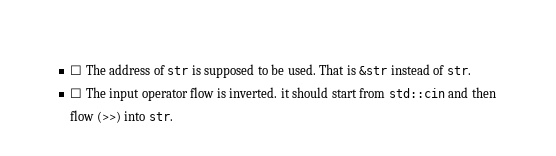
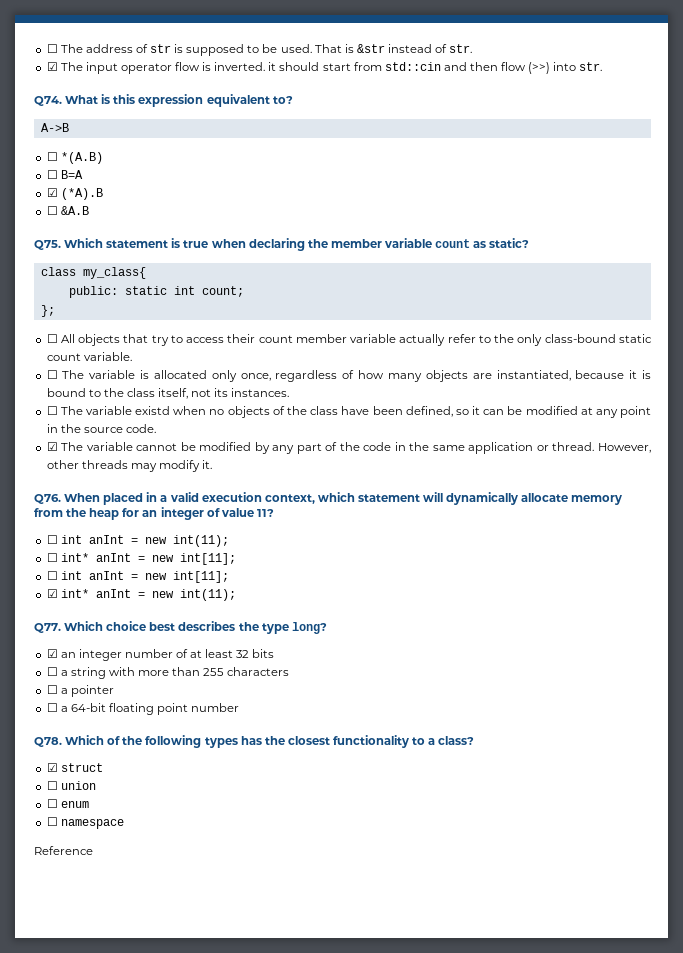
- ☐ The input operator flow is inverted. it should start from std::cin and then flow (>>) into str.
+ ☑ The input operator flow is inverted. it should start from std::cin and then flow (>>) into str.
+ Q74. What is this expression equivalent to?
+ A->B
+ ☐ *(A.B)
+ ☐ B=A
+ ☑ (*A).B
+ ☐ &A.B
+ Q75. Which statement is true when declaring the member variable count as static?
+ class my_class{
+ public: static int count;
+ };
+ ☐ All objects that try to access their count member variable actually refer to the only class-bound static count variable.
+ ☐ The variable is allocated only once, regardless of how many objects are instantiated, because it is bound to the class itself, not its instances.
+ ☐ The variable existd when no objects of the class have been defined, so it can be modified at any point in the source code.
+ ☑ The variable cannot be modified by any part of the code in the same application or thread. However, other threads may modify it.
+ Q76. When placed in a valid execution context, which statement will dynamically allocate memory from the heap for an integer of value 11?
+ ☐ int anInt = new int(11);
+ ☐ int* anInt = new int[11];
+ ☐ int anInt = new int[11];
+ ☑ int* anInt = new int(11);
+ Q77. Which choice best describes the type long?
+ ☑ an integer number of at least 32 bits
+ ☐ a string with more than 255 characters
+ ☐ a pointer
+ ☐ a 64-bit floating point number
+ Q78. Which of the following types has the closest functionality to a class?
+ ☑ struct
+ ☐ union
+ ☐ enum
+ ☐ namespace
+ Reference

